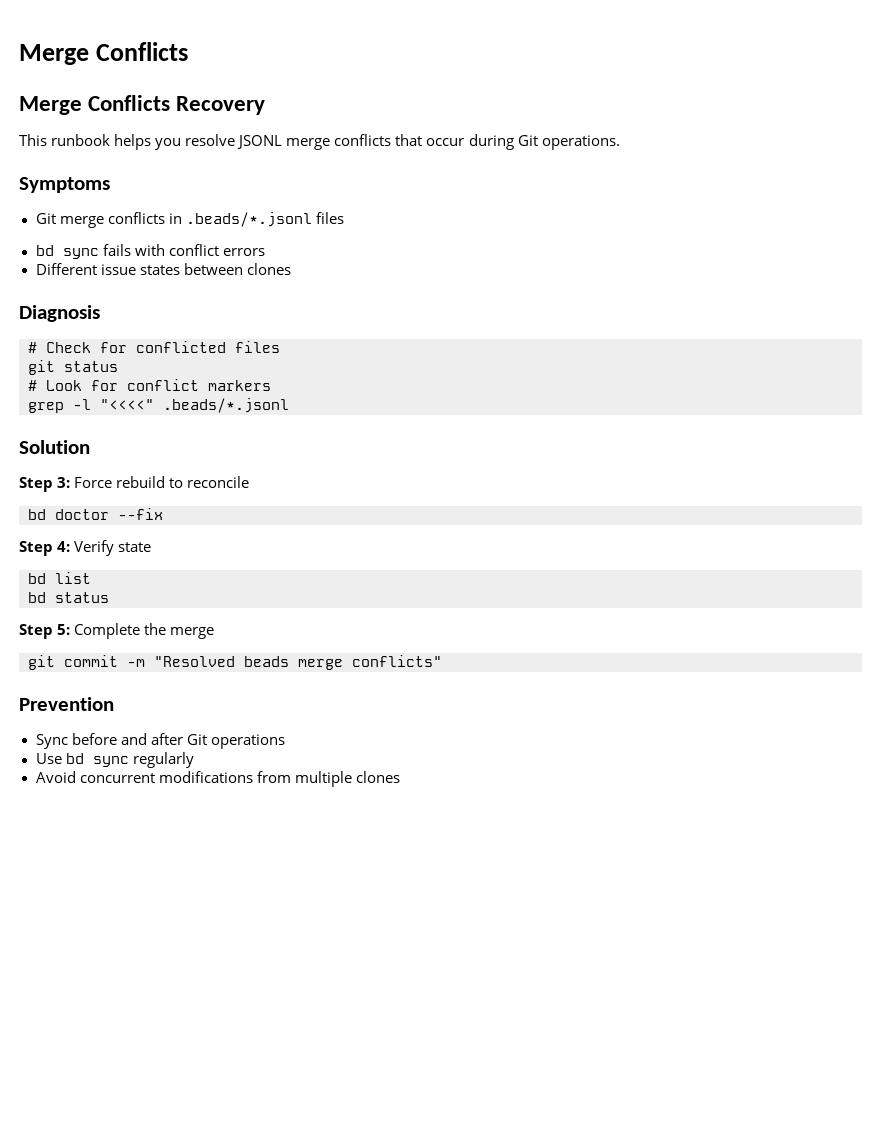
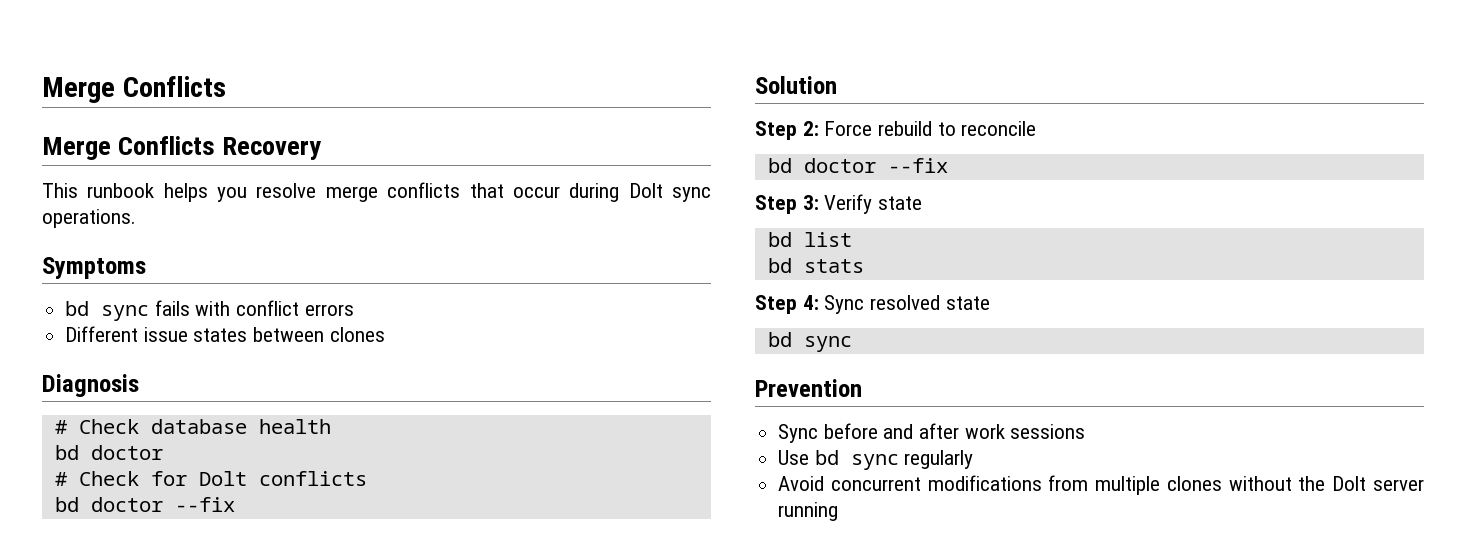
- This runbook helps you resolve JSONL merge conflicts that occur during Git operations.
+ This runbook helps you resolve merge conflicts that occur during Dolt sync operations.
- Git merge conflicts in .beads/*.jsonl files
- # Check for conflicted files
- git status
- # Look for conflict markers
- grep -l "<<<<" .beads/*.jsonl
+ # Check database health
+ bd doctor
+ # Check for Dolt conflicts
+ bd doctor --fix
- Step 3: Force rebuild to reconcile
+ Step 2: Force rebuild to reconcile
- Step 4: Verify state
+ Step 3: Verify state
- bd status
- Step 5: Complete the merge
- git commit -m "Resolved beads merge conflicts"
+ bd stats
+ Step 4: Sync resolved state
+ bd sync
- Sync before and after Git operations
+ Sync before and after work sessions
- Avoid concurrent modifications from multiple clones
+ Avoid concurrent modifications from multiple clones without the Dolt server running

